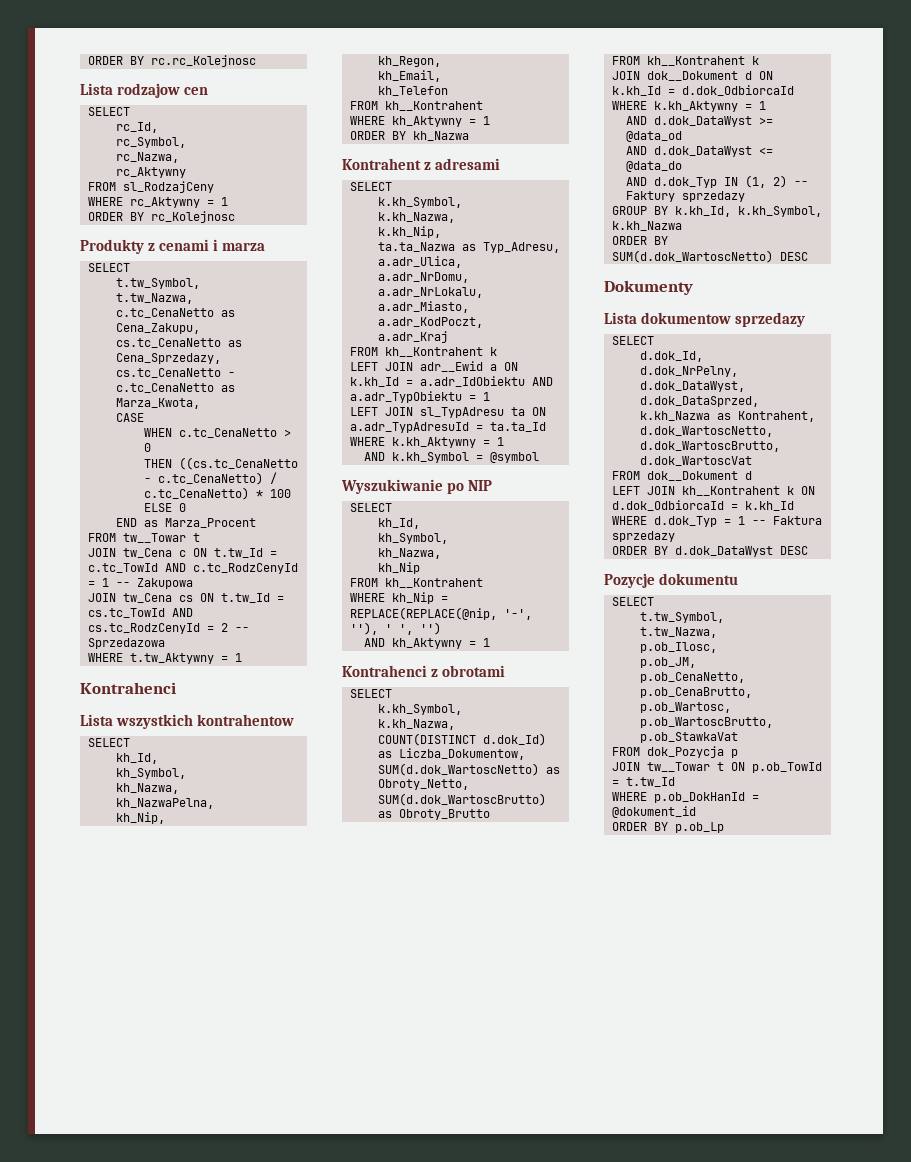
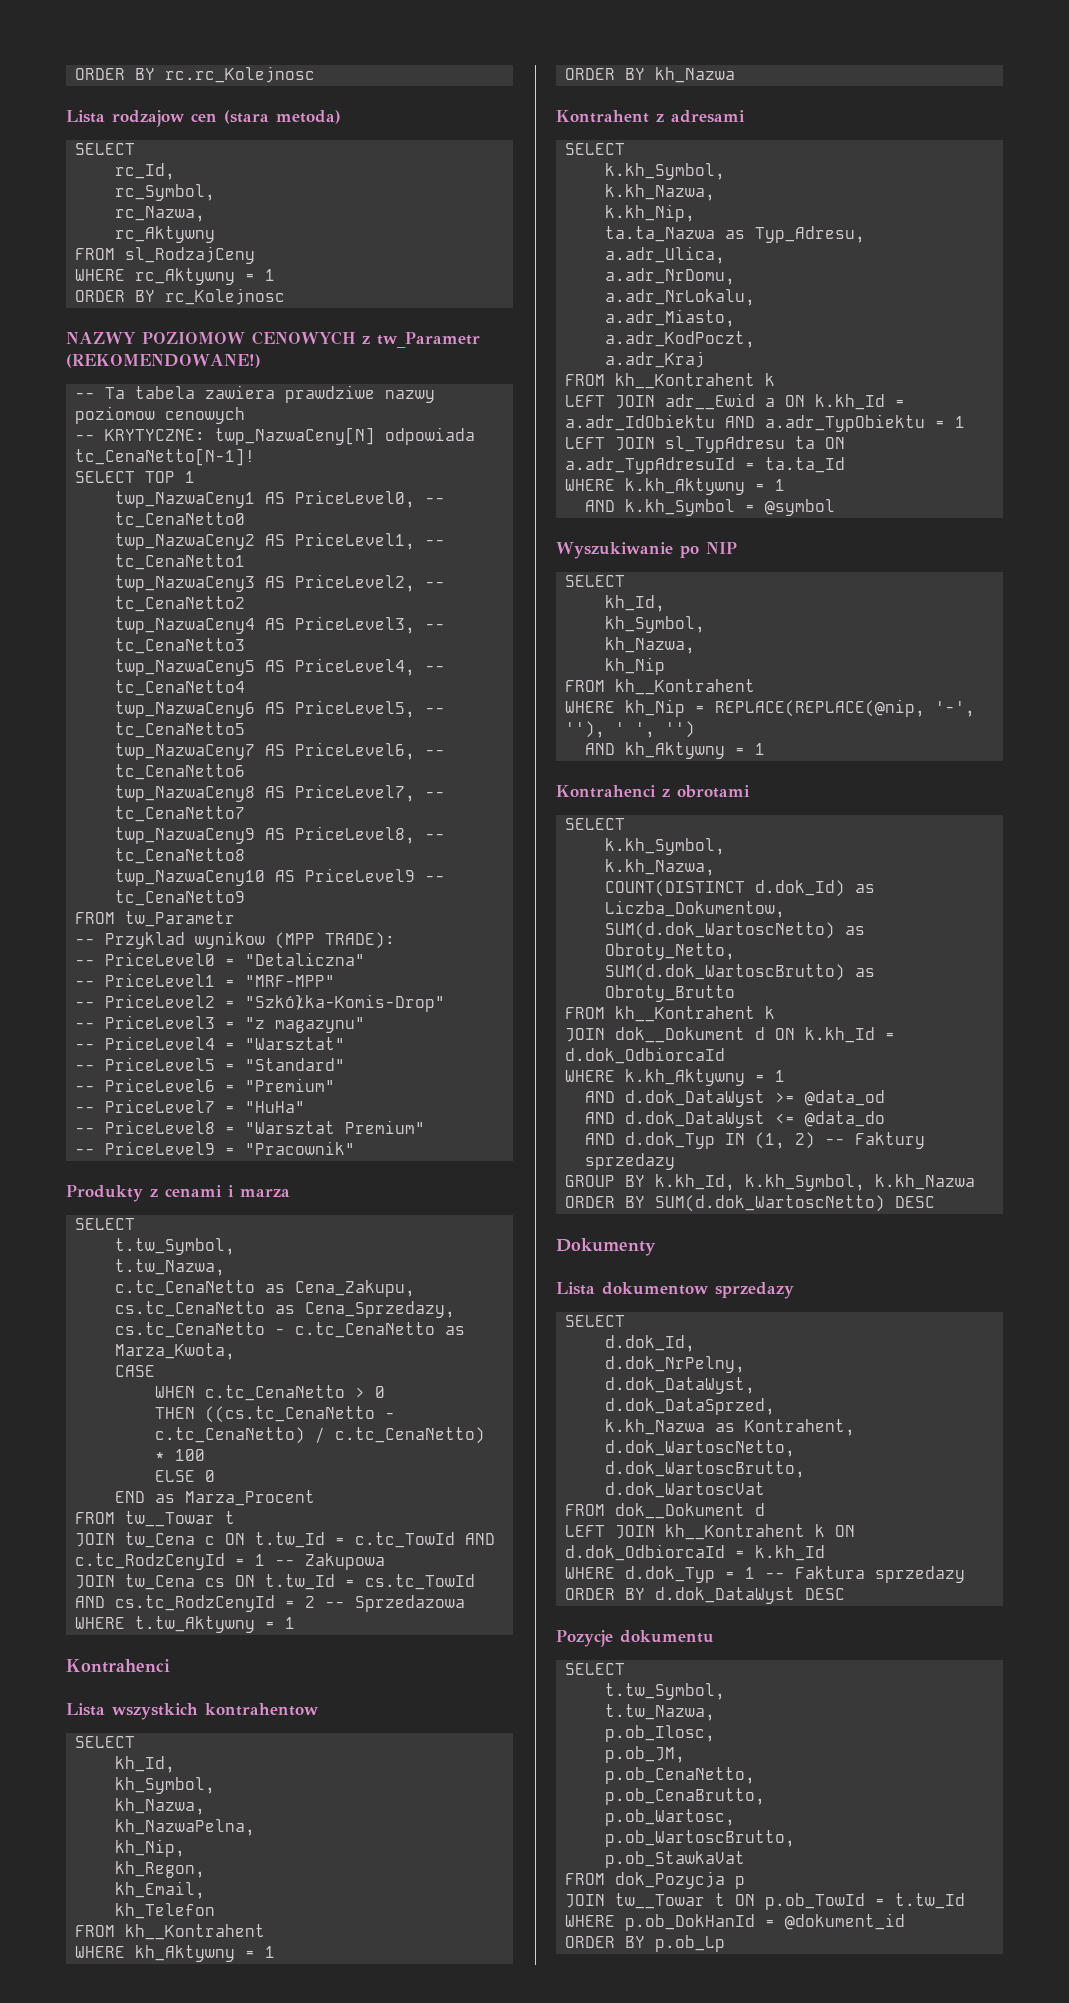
- Lista rodzajow cen
+ Lista rodzajow cen (stara metoda)
+ NAZWY POZIOMOW CENOWYCH z tw_Parametr (REKOMENDOWANE!)
+ -- Ta tabela zawiera prawdziwe nazwy poziomow cenowych
+ -- KRYTYCZNE: twp_NazwaCeny[N] odpowiada tc_CenaNetto[N-1]!
+ SELECT TOP 1
+ twp_NazwaCeny1 AS PriceLevel0, -- tc_CenaNetto0
+ twp_NazwaCeny2 AS PriceLevel1, -- tc_CenaNetto1
+ twp_NazwaCeny3 AS PriceLevel2, -- tc_CenaNetto2
+ twp_NazwaCeny4 AS PriceLevel3, -- tc_CenaNetto3
+ twp_NazwaCeny5 AS PriceLevel4, -- tc_CenaNetto4
+ twp_NazwaCeny6 AS PriceLevel5, -- tc_CenaNetto5
+ twp_NazwaCeny7 AS PriceLevel6, -- tc_CenaNetto6
+ twp_NazwaCeny8 AS PriceLevel7, -- tc_CenaNetto7
+ twp_NazwaCeny9 AS PriceLevel8, -- tc_CenaNetto8
+ twp_NazwaCeny10 AS PriceLevel9 -- tc_CenaNetto9
+ FROM tw_Parametr
+ -- Przyklad wynikow (MPP TRADE):
+ -- PriceLevel0 = "Detaliczna"
+ -- PriceLevel1 = "MRF-MPP"
+ -- PriceLevel2 = "Szkółka-Komis-Drop"
+ -- PriceLevel3 = "z magazynu"
+ -- PriceLevel4 = "Warsztat"
+ -- PriceLevel5 = "Standard"
+ -- PriceLevel6 = "Premium"
+ -- PriceLevel7 = "HuHa"
+ -- PriceLevel8 = "Warsztat Premium"
+ -- PriceLevel9 = "Pracownik"

